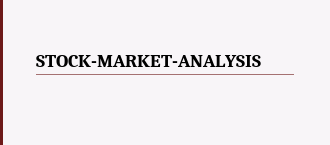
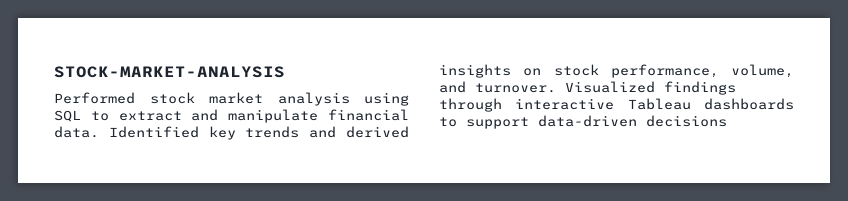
+ Performed stock market analysis using SQL to extract and manipulate financial data. Identified key trends and derived insights on stock performance, volume, and turnover. Visualized findings through interactive Tableau dashboards to support data-driven decisions

